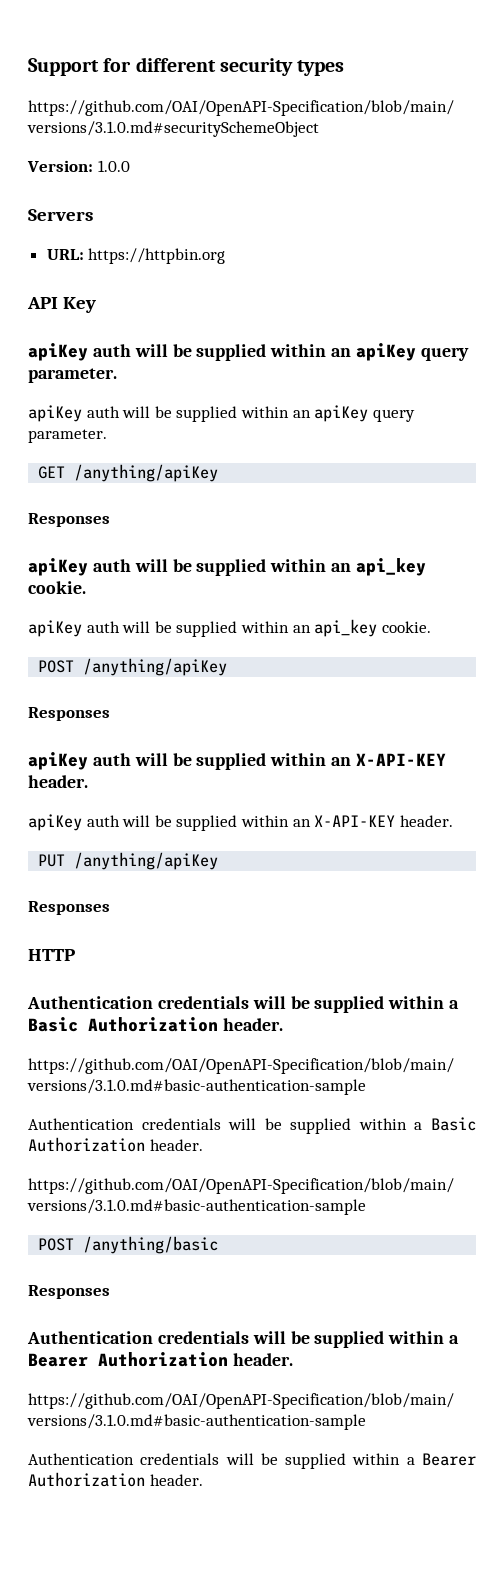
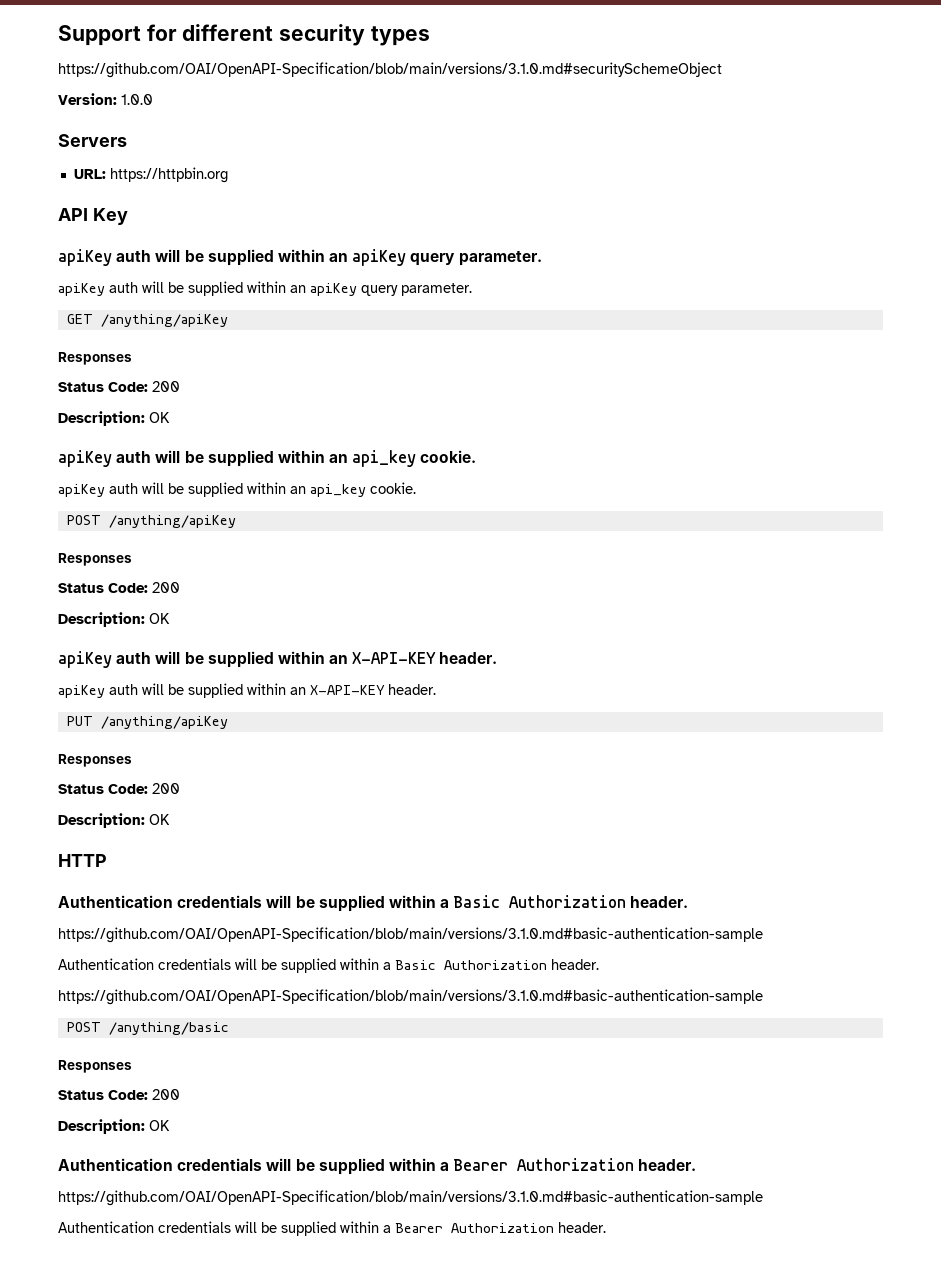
  GET /anything/apiKey
  Responses
+ Status Code: 200
+ Description: OK
  POST /anything/apiKey
  Responses
+ Status Code: 200
+ Description: OK
  PUT /anything/apiKey
  Responses
+ Status Code: 200
+ Description: OK
  POST /anything/basic
  Responses
+ Status Code: 200
+ Description: OK

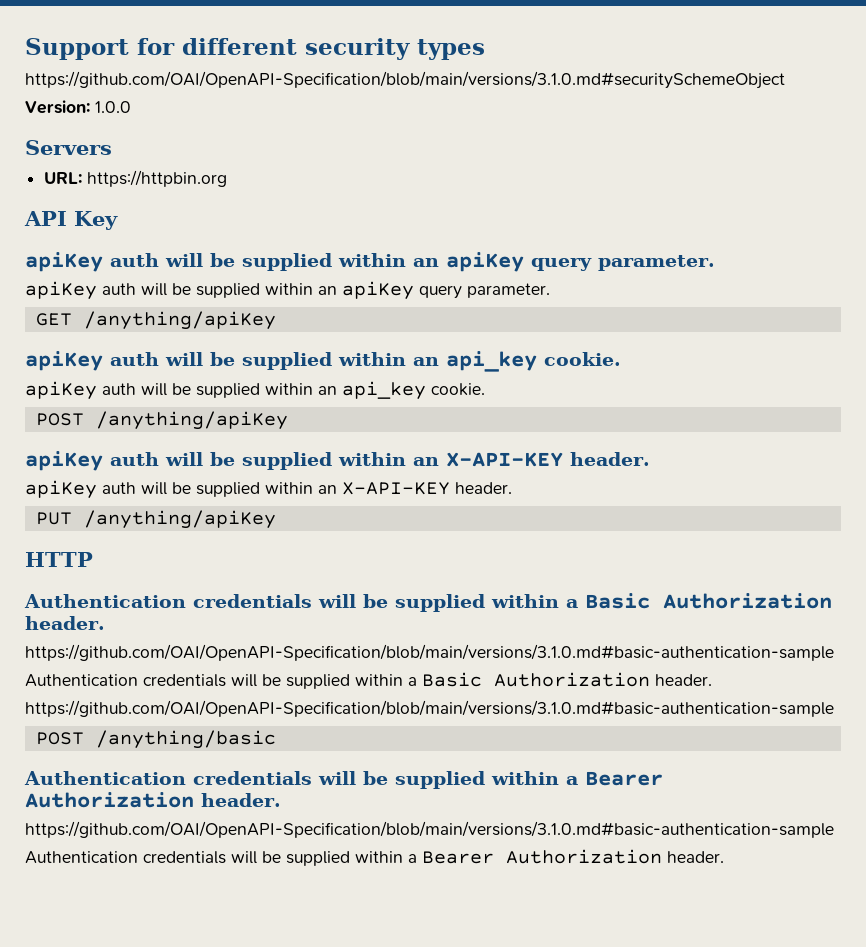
  GET /anything/apiKey
- Responses
- Status Code: 200
- Description: OK
  POST /anything/apiKey
- Responses
- Status Code: 200
- Description: OK
  PUT /anything/apiKey
- Responses
- Status Code: 200
- Description: OK
  POST /anything/basic
- Responses
- Status Code: 200
- Description: OK

